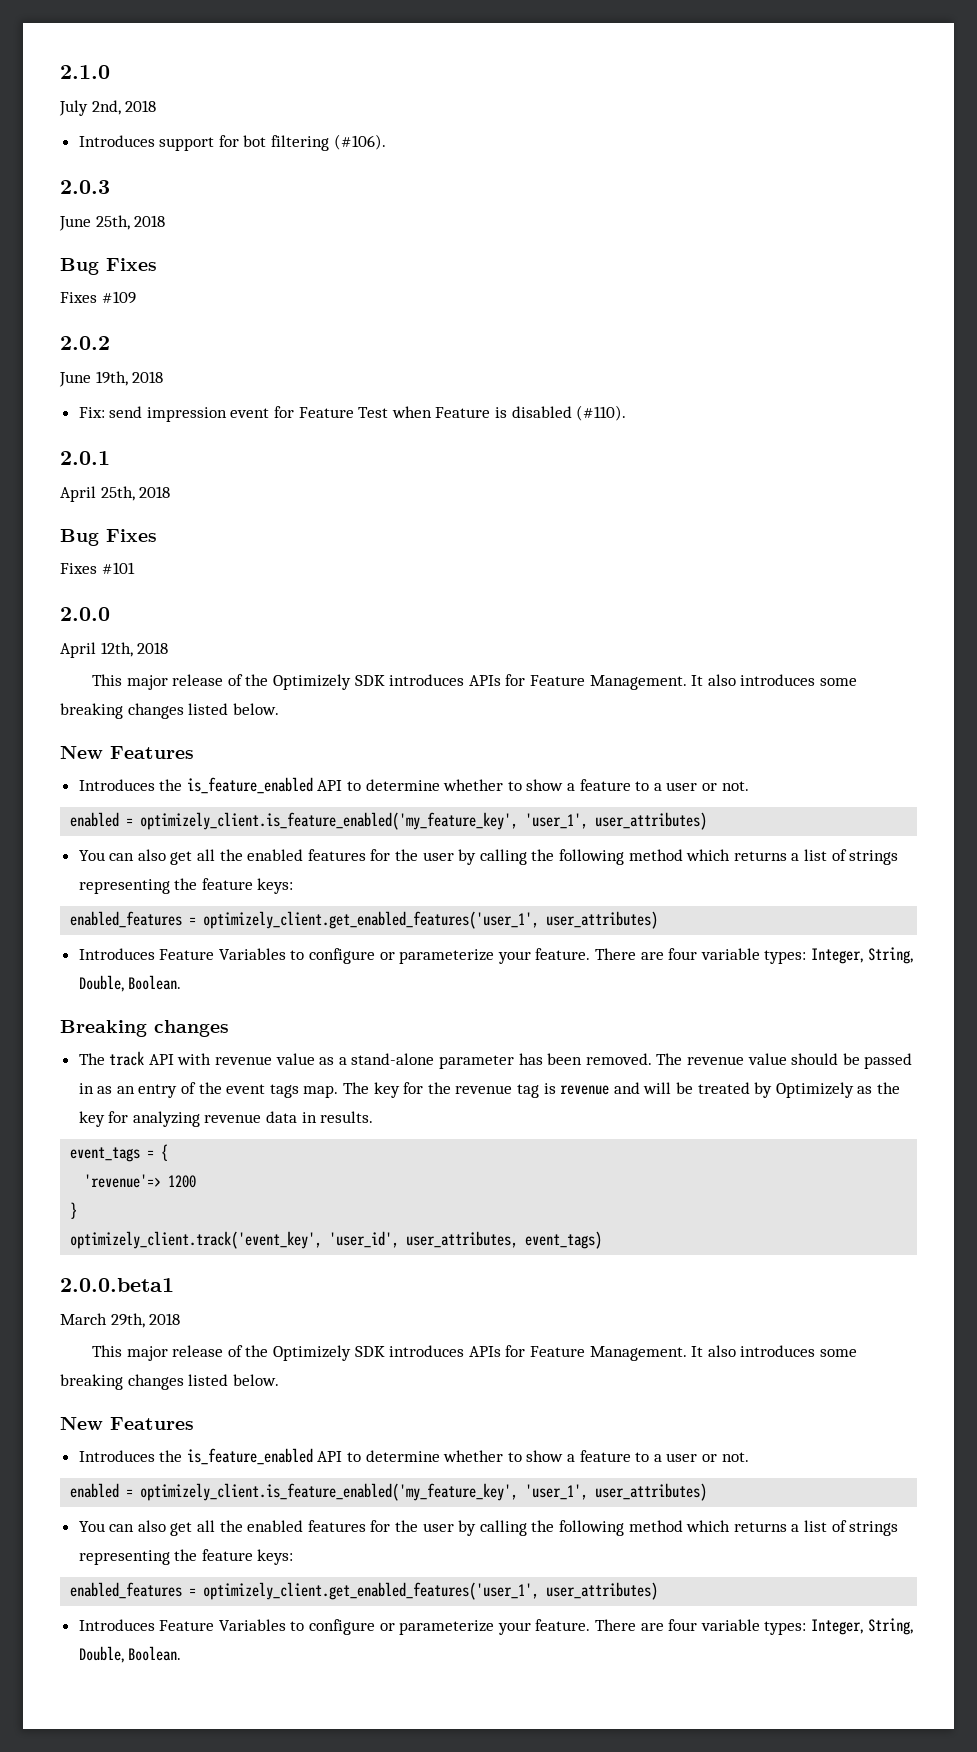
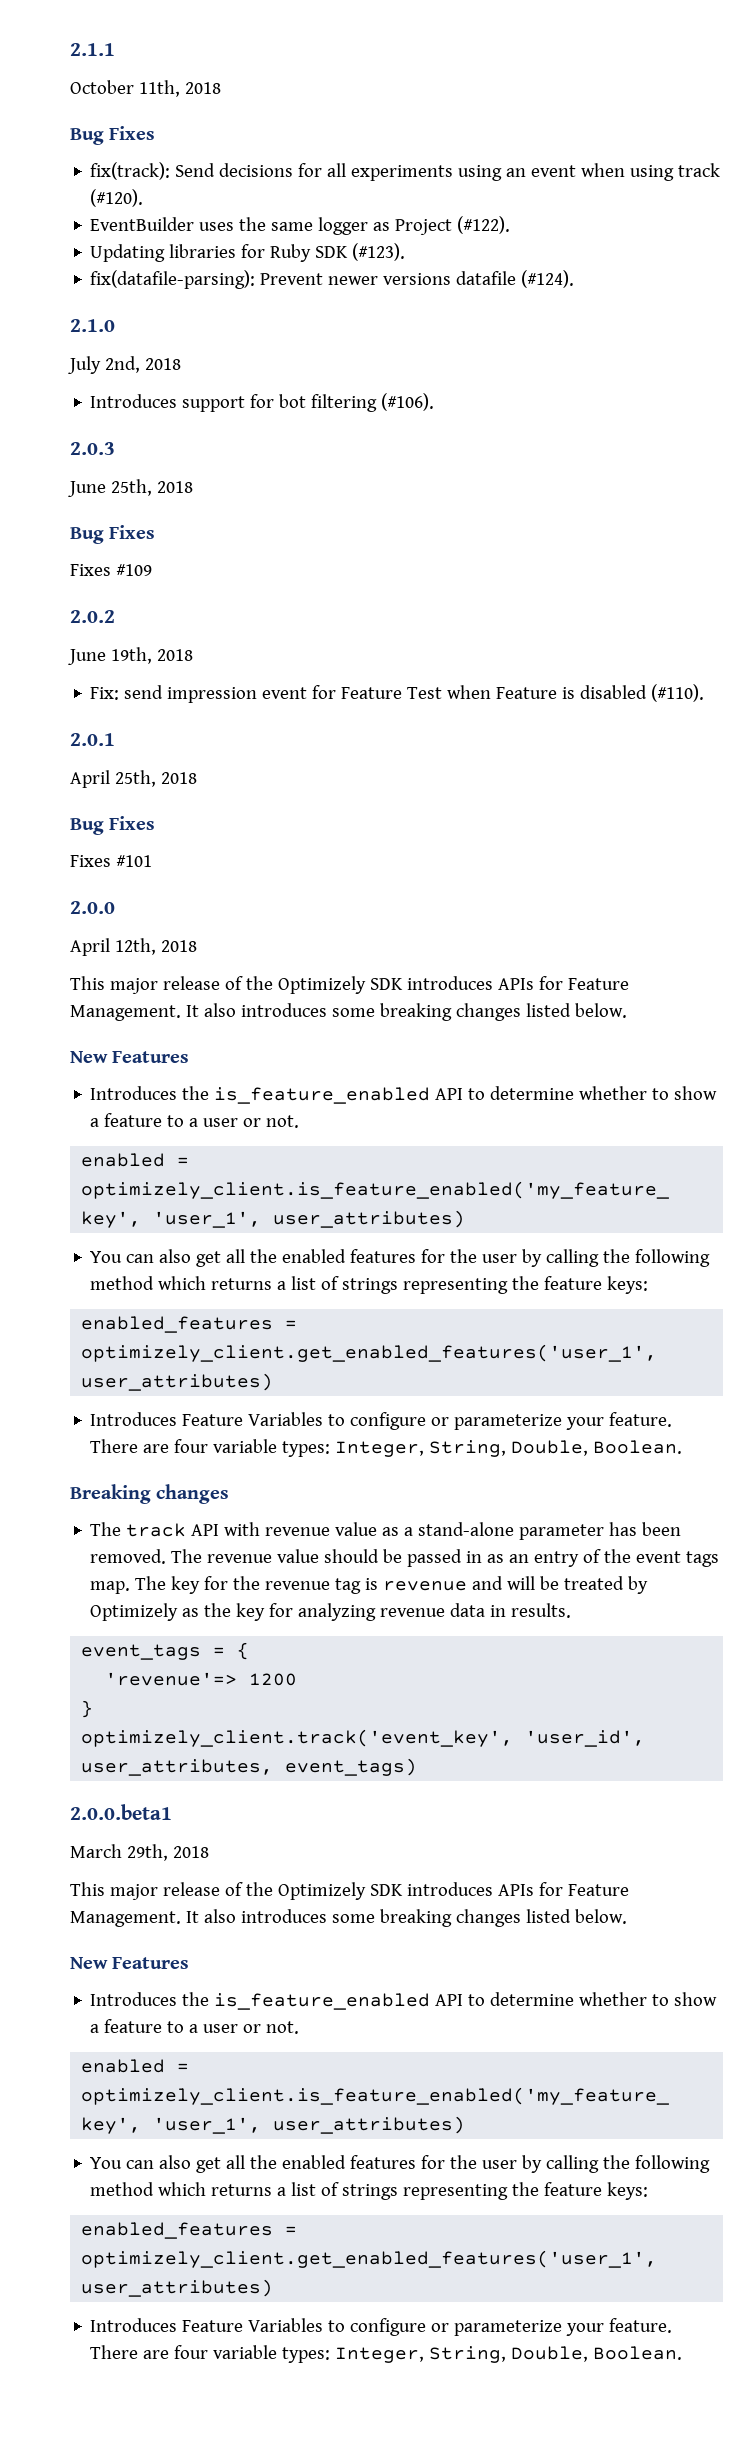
+ 2.1.1
+ October 11th, 2018
+ Bug Fixes
+ fix(track): Send decisions for all experiments using an event when using track (#120).
+ EventBuilder uses the same logger as Project (#122).
+ Updating libraries for Ruby SDK (#123).
+ fix(datafile-parsing): Prevent newer versions datafile (#124).

